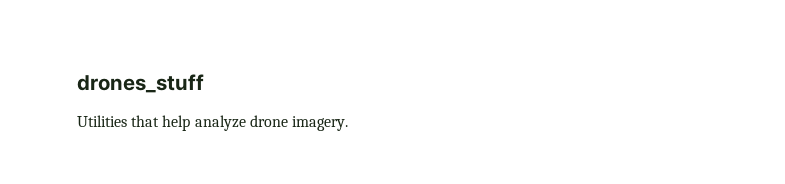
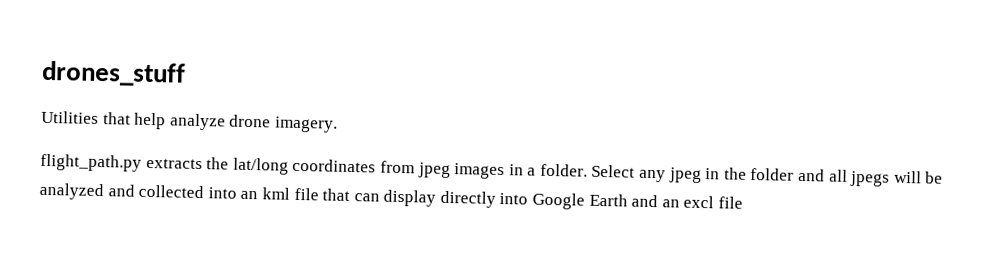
+ flight_path.py extracts the lat/long coordinates from jpeg images in a folder. Select any jpeg in the folder and all jpegs will be analyzed and collected into an kml file that can display directly into Google Earth and an excl file

